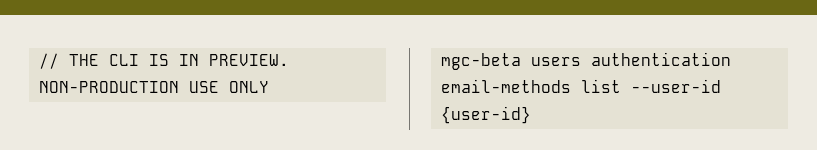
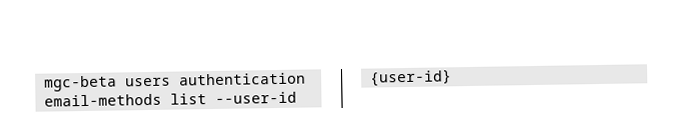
- // THE CLI IS IN PREVIEW. NON-PRODUCTION USE ONLY

